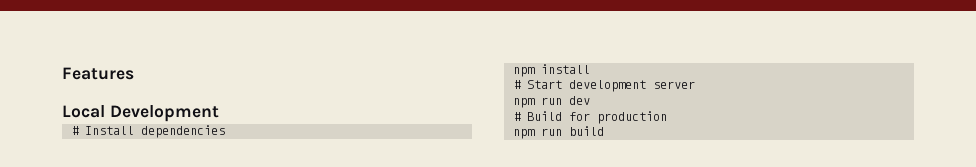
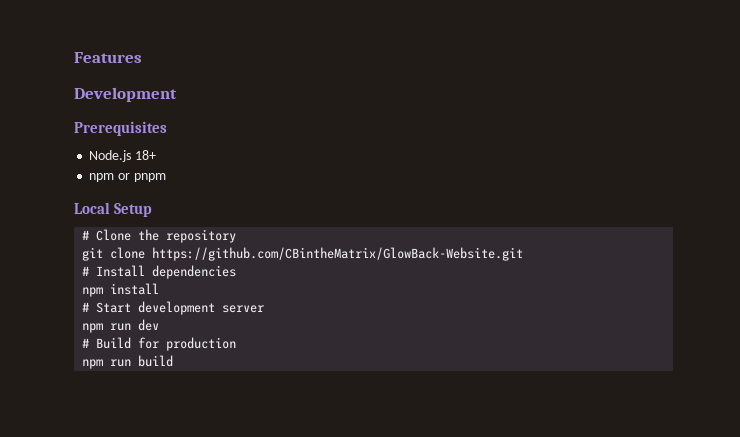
- Local Development
+ Development
+ Prerequisites
+ Node.js 18+
+ npm or pnpm
+ Local Setup
+ # Clone the repository
+ git clone https://github.com/CBintheMatrix/GlowBack-Website.git

